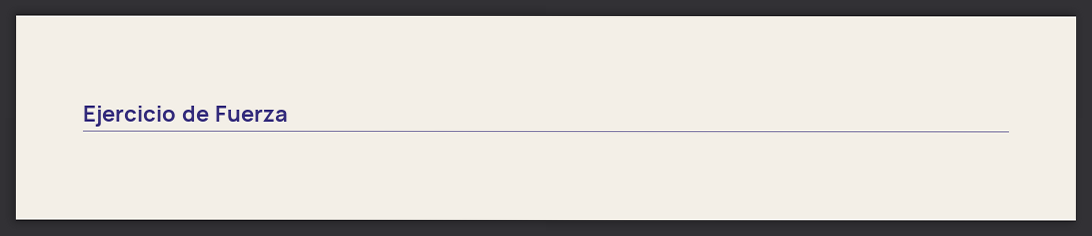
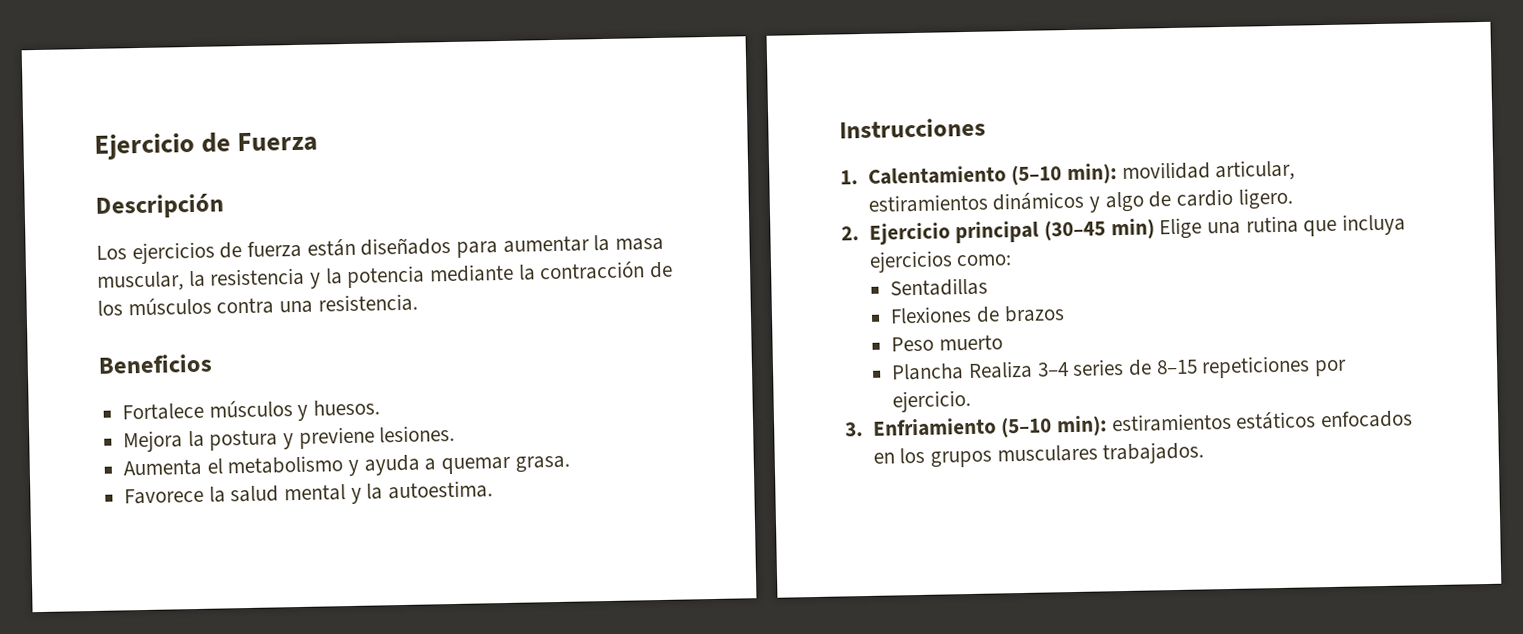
+ Descripción
+ Los ejercicios de fuerza están diseñados para aumentar la masa muscular, la resistencia y la potencia mediante la contracción de los músculos contra una resistencia.
+ Beneficios
+ Fortalece músculos y huesos.
+ Mejora la postura y previene lesiones.
+ Aumenta el metabolismo y ayuda a quemar grasa.
+ Favorece la salud mental y la autoestima.
+ Instrucciones
+ 1. Calentamiento (5–10 min): movilidad articular, estiramientos dinámicos y algo de cardio ligero.
+ 2. Ejercicio principal (30–45 min) Elige una rutina que incluya ejercicios como:
+ Sentadillas
+ Flexiones de brazos
+ Peso muerto
+ Plancha Realiza 3–4 series de 8–15 repeticiones por ejercicio.
+ 3. Enfriamiento (5–10 min): estiramientos estáticos enfocados en los grupos musculares trabajados.

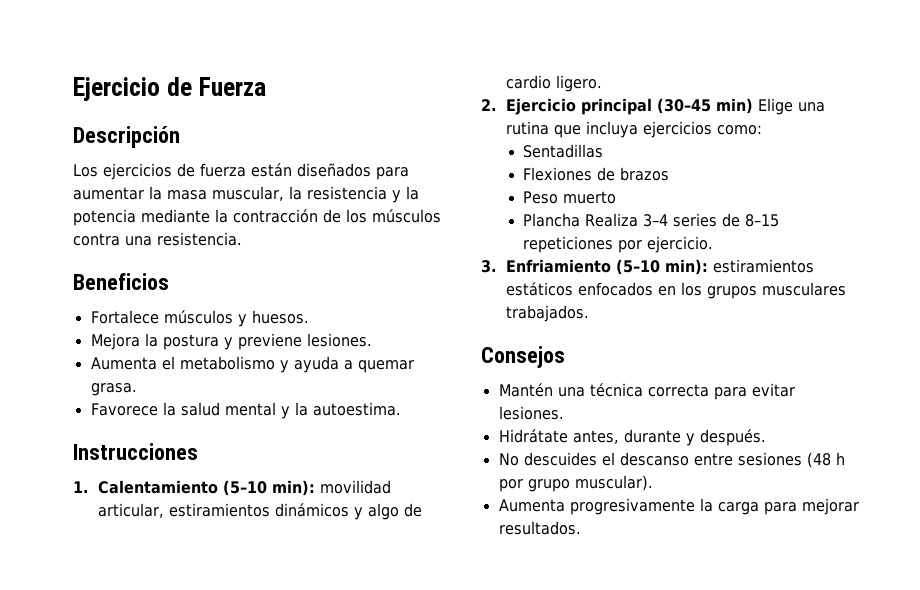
+ Consejos
+ Mantén una técnica correcta para evitar lesiones.
+ Hidrátate antes, durante y después.
+ No descuides el descanso entre sesiones (48 h por grupo muscular).
+ Aumenta progresivamente la carga para mejorar resultados.

